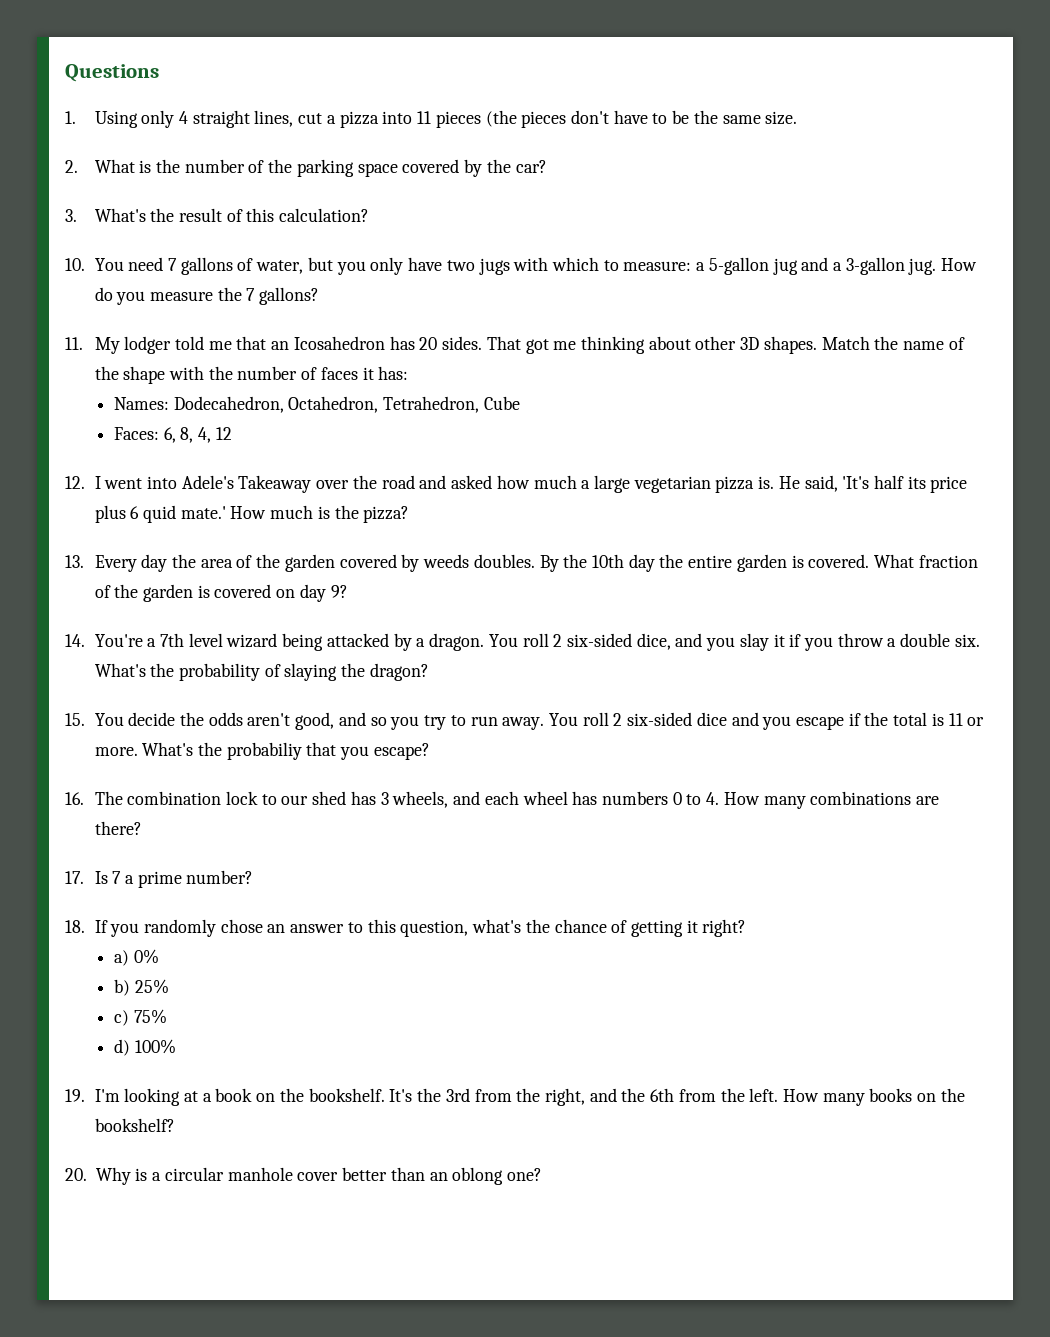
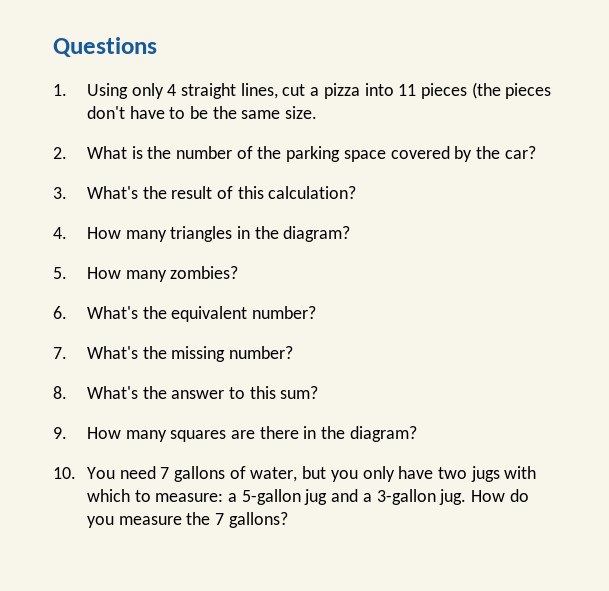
+ 4. How many triangles in the diagram?
+ 5. How many zombies?
+ 6. What's the equivalent number?
+ 7. What's the missing number?
+ 8. What's the answer to this sum?
+ 9. How many squares are there in the diagram?
- 11. My lodger told me that an Icosahedron has 20 sides. That got me thinking about other 3D shapes. Match the name of the shape with the number of faces it has:
- Names: Dodecahedron, Octahedron, Tetrahedron, Cube
- Faces: 6, 8, 4, 12
- 12. I went into Adele's Takeaway over the road and asked how much a large vegetarian pizza is. He said, 'It's half its price plus 6 quid mate.' How much is the pizza?
- 13. Every day the area of the garden covered by weeds doubles. By the 10th day the entire garden is covered. What fraction of the garden is covered on day 9?
- 14. You're a 7th level wizard being attacked by a dragon. You roll 2 six-sided dice, and you slay it if you throw a double six. What's the probability of slaying the dragon?
- 15. You decide the odds aren't good, and so you try to run away. You roll 2 six-sided dice and you escape if the total is 11 or more. What's the probabiliy that you escape?
- 16. The combination lock to our shed has 3 wheels, and each wheel has numbers 0 to 4. How many combinations are there?
- 17. Is 7 a prime number?
- 18. If you randomly chose an answer to this question, what's the chance of getting it right?
- a) 0%
- b) 25%
- c) 75%
- d) 100%
- 19. I'm looking at a book on the bookshelf. It's the 3rd from the right, and the 6th from the left. How many books on the bookshelf?
- 20. Why is a circular manhole cover better than an oblong one?

